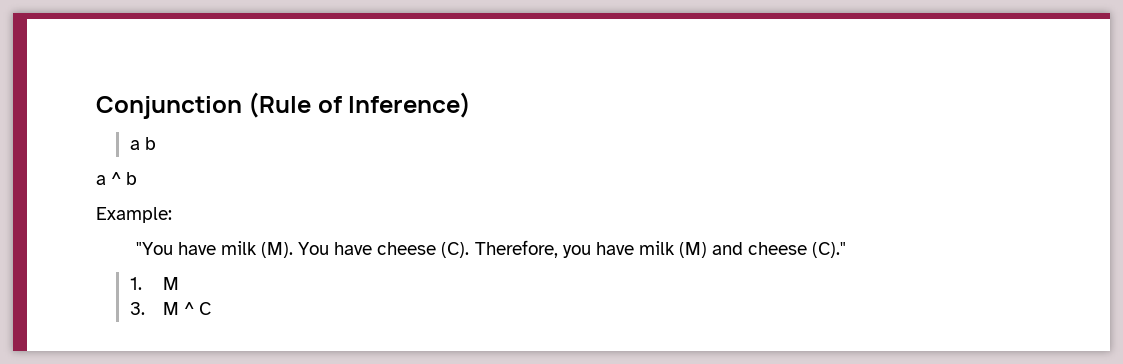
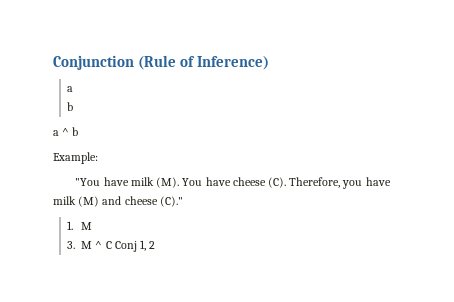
  Conjunction (Rule of Inference)
- a b
+ a
+ b
- 3. M ^ C
+ 3. M ^ C Conj 1, 2

